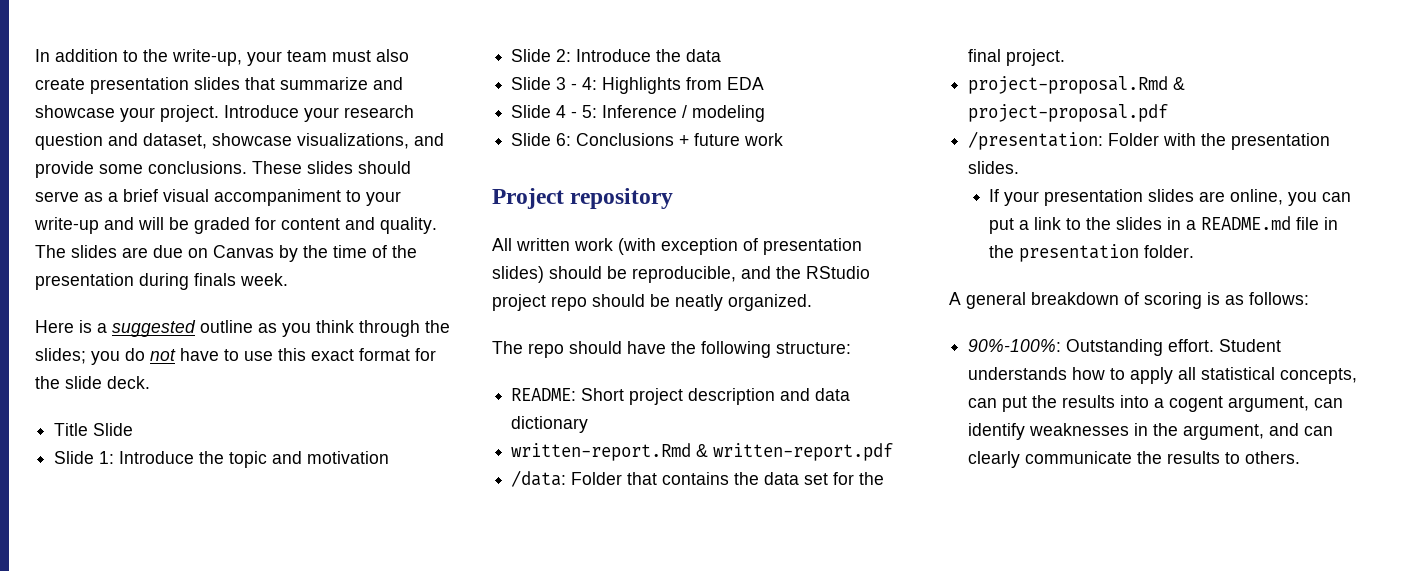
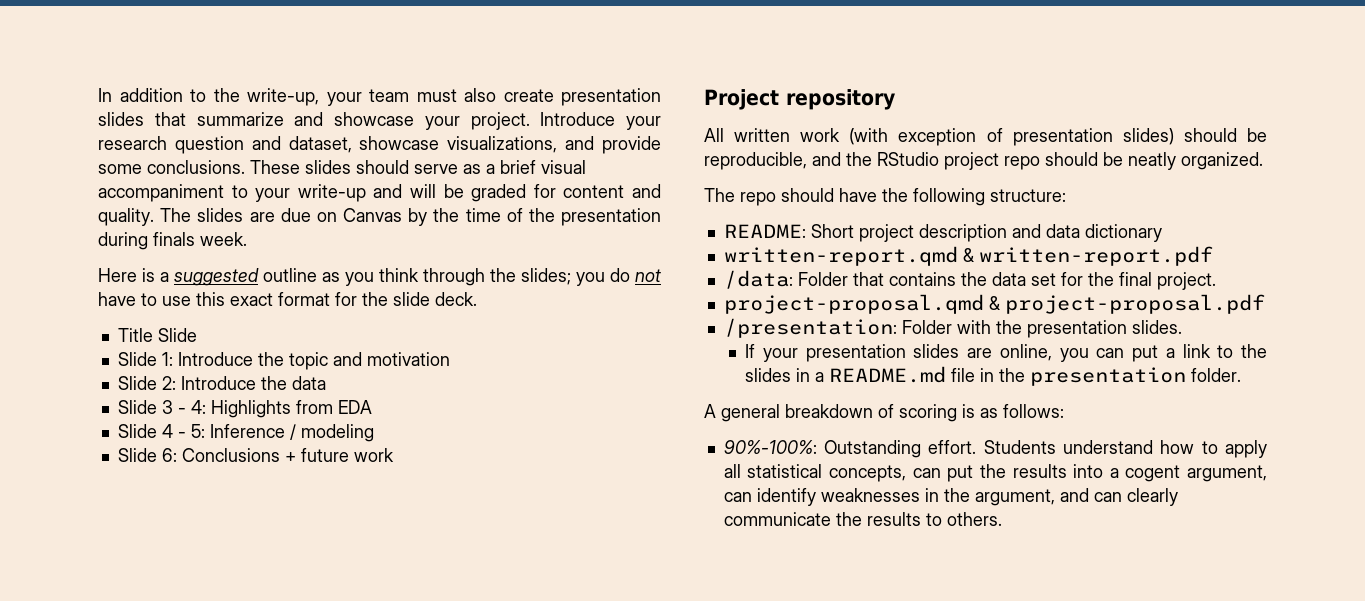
- written-report.Rmd & written-report.pdf
+ written-report.qmd & written-report.pdf
- project-proposal.Rmd & project-proposal.pdf
+ project-proposal.qmd & project-proposal.pdf
- Student understands how to apply all statistical concepts, can put the results into a cogent argument, can identify weaknesses in the argument, and can clearly communicate the results to others.
+ Students understand how to apply all statistical concepts, can put the results into a cogent argument, can identify weaknesses in the argument, and can clearly communicate the results to others.

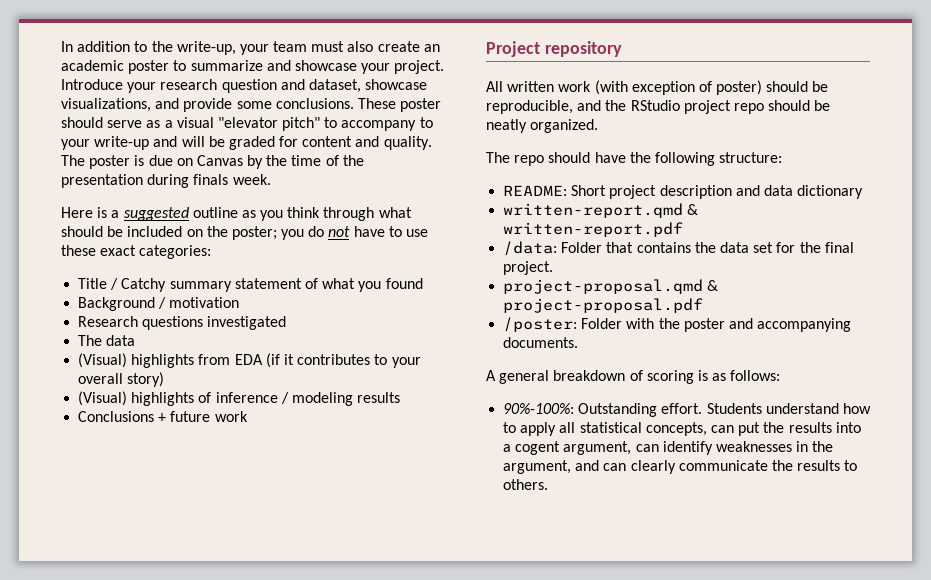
- In addition to the write-up, your team must also create presentation slides that summarize and showcase your project.
+ In addition to the write-up, your team must also create an academic poster to summarize and showcase your project.
- These slides should serve as a brief visual accompaniment to your write-up and will be graded for content and quality.
+ These poster should serve as a visual "elevator pitch" to accompany to your write-up and will be graded for content and quality.
- The slides are due on Canvas by the time of the presentation during finals week.
+ The poster is due on Canvas by the time of the presentation during finals week.
- Here is a suggested outline as you think through the slides; you do not have to use this exact format for the slide deck.
- Title Slide
- Slide 1: Introduce the topic and motivation
- Slide 2: Introduce the data
- Slide 3 - 4: Highlights from EDA
- Slide 4 - 5: Inference / modeling
- Slide 6: Conclusions + future work
+ Here is a suggested outline as you think through what should be included on the poster; you do not have to use these exact categories:
+ Title / Catchy summary statement of what you found
+ Background / motivation
+ Research questions investigated
+ The data
+ (Visual) highlights from EDA (if it contributes to your overall story)
+ (Visual) highlights of inference / modeling results
+ Conclusions + future work
- All written work (with exception of presentation slides) should be reproducible, and the RStudio project repo should be neatly organized.
+ All written work (with exception of poster) should be reproducible, and the RStudio project repo should be neatly organized.
- /presentation: Folder with the presentation slides.
- If your presentation slides are online, you can put a link to the slides in a README.md file in the presentation folder.
+ /poster: Folder with the poster and accompanying documents.

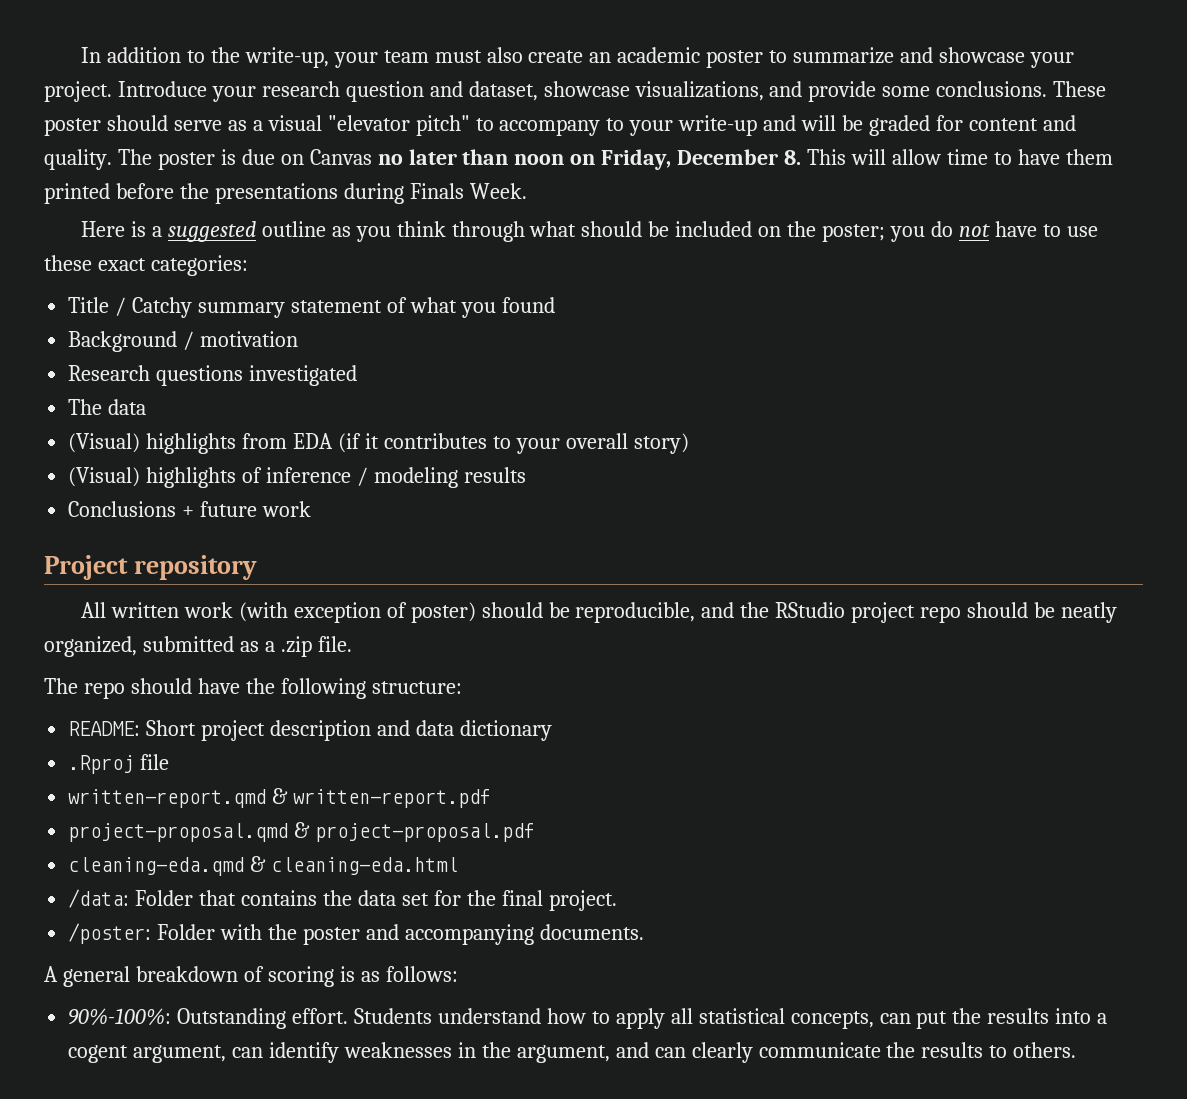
- The poster is due on Canvas by the time of the presentation during finals week.
+ The poster is due on Canvas no later than noon on Friday, December 8. This will allow time to have them printed before the presentations during Finals Week.
- All written work (with exception of poster) should be reproducible, and the RStudio project repo should be neatly organized.
+ All written work (with exception of poster) should be reproducible, and the RStudio project repo should be neatly organized, submitted as a .zip file.
+ .Rproj file
+ project-proposal.qmd & project-proposal.pdf
+ cleaning-eda.qmd & cleaning-eda.html
- project-proposal.qmd & project-proposal.pdf

